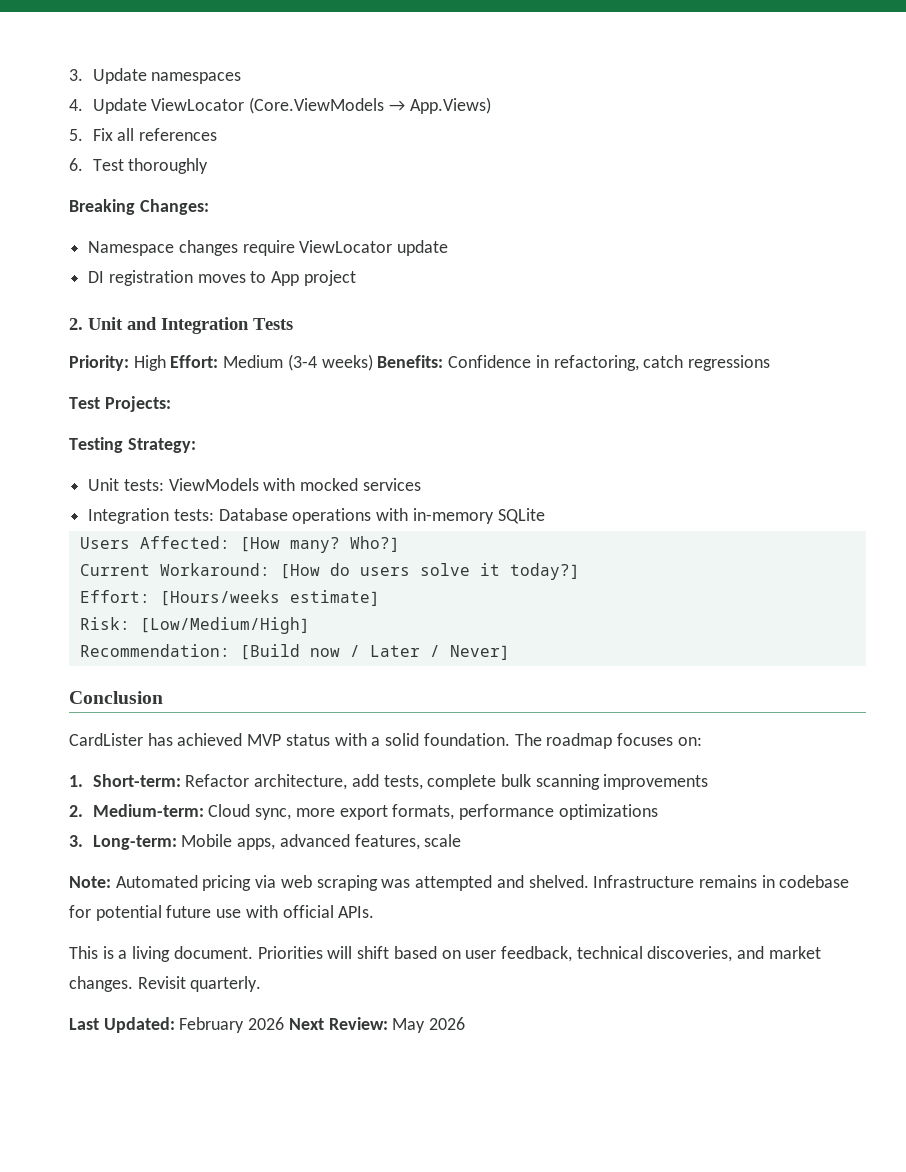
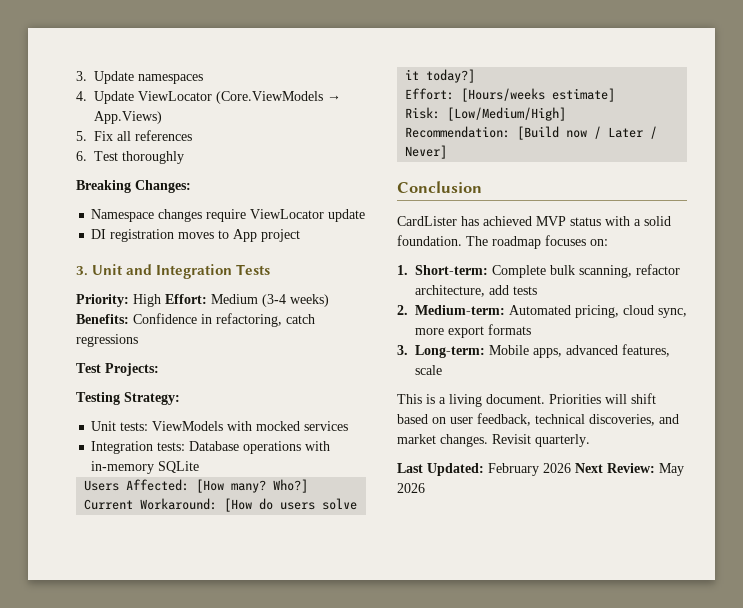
- 2. Unit and Integration Tests
+ 3. Unit and Integration Tests
- 1. Short-term: Refactor architecture, add tests, complete bulk scanning improvements
- 2. Medium-term: Cloud sync, more export formats, performance optimizations
+ 1. Short-term: Complete bulk scanning, refactor architecture, add tests
+ 2. Medium-term: Automated pricing, cloud sync, more export formats
- Note: Automated pricing via web scraping was attempted and shelved. Infrastructure remains in codebase for potential future use with official APIs.

